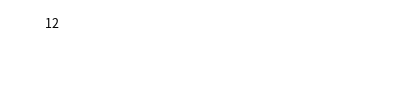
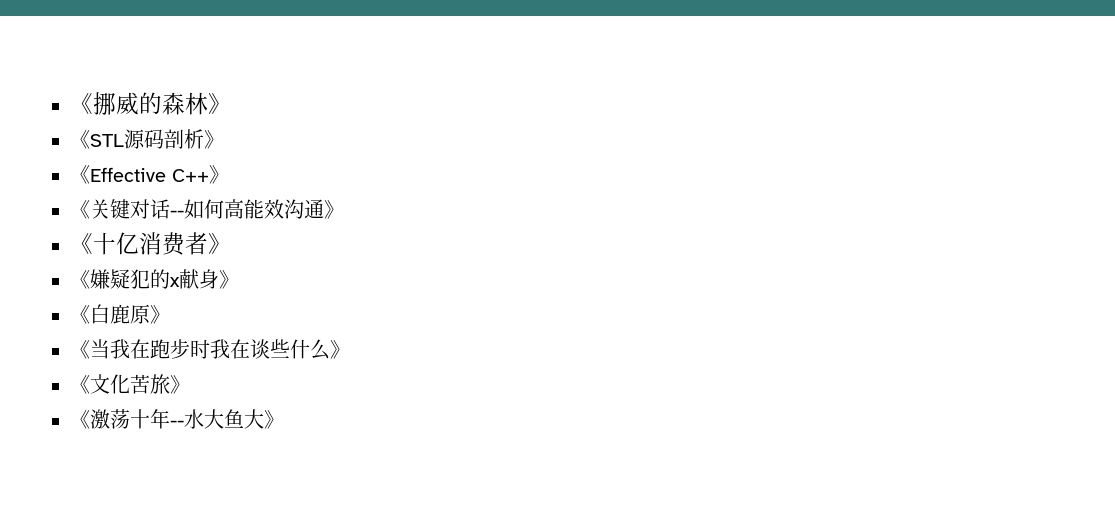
- 12
+ 《挪威的森林》
+ 《STL源码剖析》
+ 《Effective C++》
+ 《关键对话--如何高能效沟通》
+ 《十亿消费者》
+ 《嫌疑犯的x献身》
+ 《白鹿原》
+ 《当我在跑步时我在谈些什么》
+ 《文化苦旅》
+ 《激荡十年--水大鱼大》

